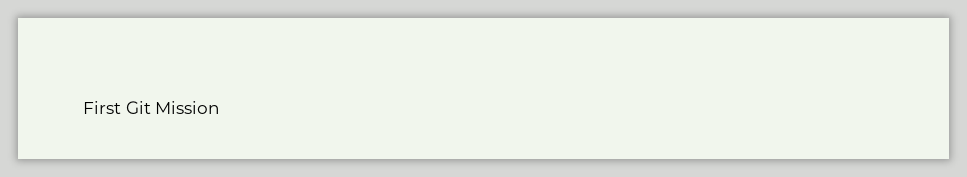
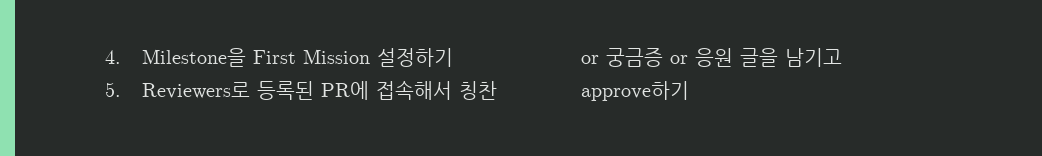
- First Git Mission
+ 4. Milestone을 First Mission 설정하기
+ 5. Reviewers로 등록된 PR에 접속해서 칭찬 or 궁금증 or 응원 글을 남기고 approve하기

